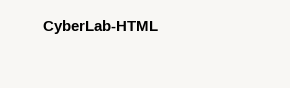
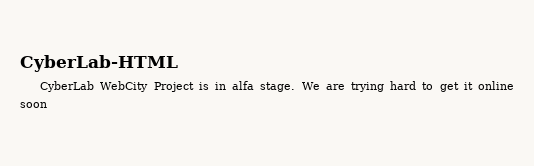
+ CyberLab WebCity Project is in alfa stage. We are trying hard to get it online soon

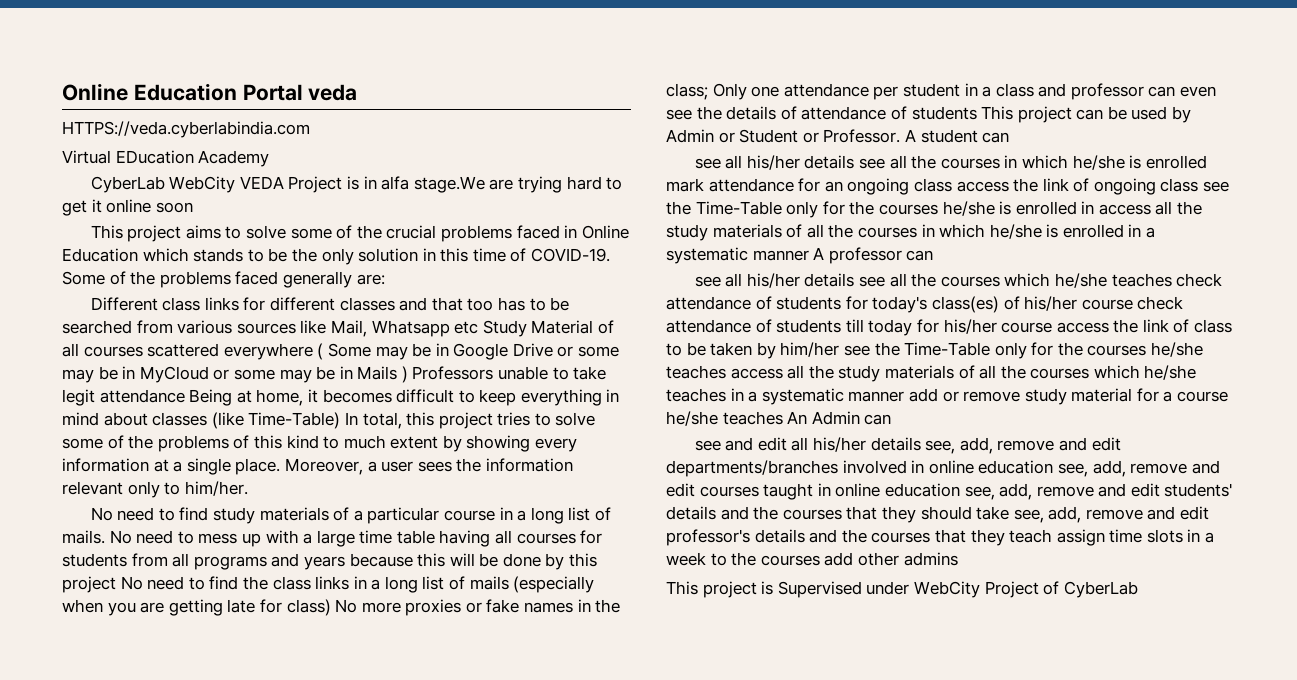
- CyberLab-HTML
+ Online Education Portal veda
+ HTTPS://veda.cyberlabindia.com
+ Virtual EDucation Academy
- CyberLab WebCity Project is in alfa stage. We are trying hard to get it online soon
+ CyberLab WebCity VEDA Project is in alfa stage.We are trying hard to get it online soon
+ This project aims to solve some of the crucial problems faced in Online Education which stands to be the only solution in this time of COVID-19. Some of the problems faced generally are:
+ Different class links for different classes and that too has to be searched from various sources like Mail, Whatsapp etc Study Material of all courses scattered everywhere ( Some may be in Google Drive or some may be in MyCloud or some may be in Mails ) Professors unable to take legit attendance Being at home, it becomes difficult to keep everything in mind about classes (like Time-Table) In total, this project tries to solve some of the problems of this kind to much extent by showing every information at a single place. Moreover, a user sees the information relevant only to him/her.
+ No need to find study materials of a particular course in a long list of mails. No need to mess up with a large time table having all courses for students from all programs and years because this will be done by this project No need to find the class links in a long list of mails (especially when you are getting late for class) No more proxies or fake names in the class; Only one attendance per student in a class and professor can even see the details of attendance of students This project can be used by Admin or Student or Professor. A student can
+ see all his/her details see all the courses in which he/she is enrolled mark attendance for an ongoing class access the link of ongoing class see the Time-Table only for the courses he/she is enrolled in access all the study materials of all the courses in which he/she is enrolled in a systematic manner A professor can
+ see all his/her details see all the courses which he/she teaches check attendance of students for today's class(es) of his/her course check attendance of students till today for his/her course access the link of class to be taken by him/her see the Time-Table only for the courses he/she teaches access all the study materials of all the courses which he/she teaches in a systematic manner add or remove study material for a course he/she teaches An Admin can
+ see and edit all his/her details see, add, remove and edit departments/branches involved in online education see, add, remove and edit courses taught in online education see, add, remove and edit students' details and the courses that they should take see, add, remove and edit professor's details and the courses that they teach assign time slots in a week to the courses add other admins
+ This project is Supervised under WebCity Project of CyberLab

